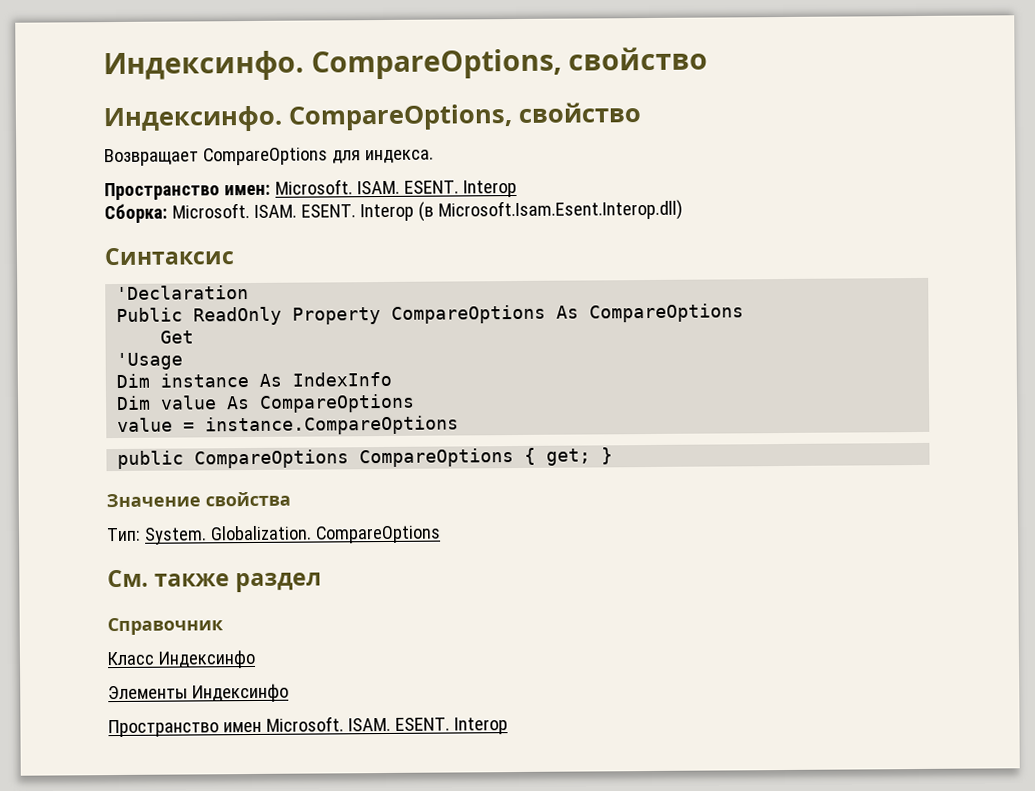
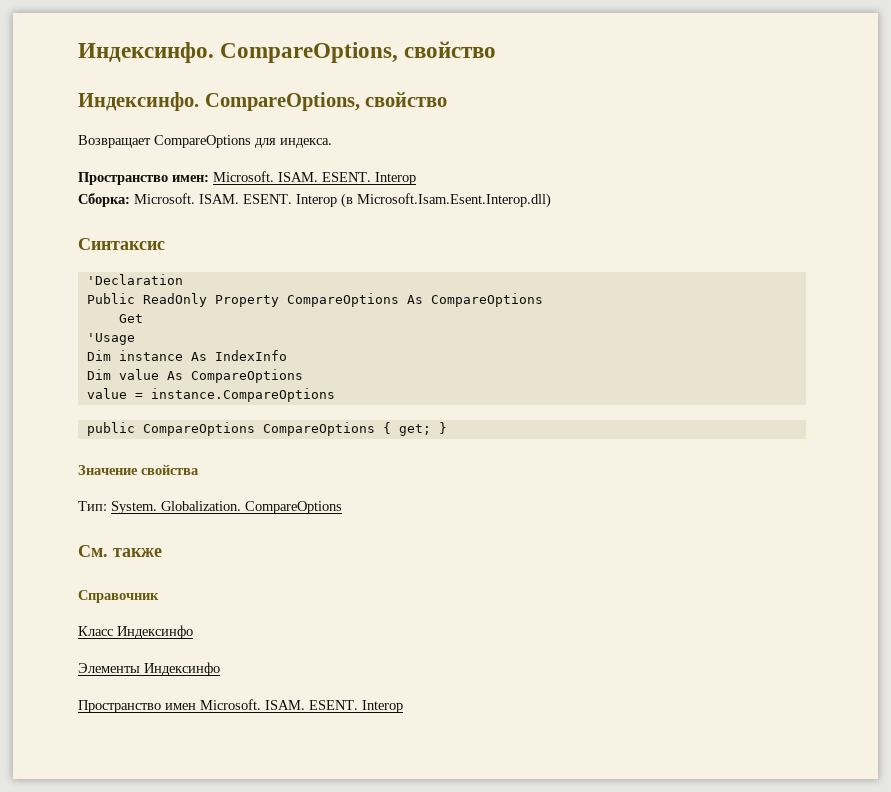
- См. также раздел
+ См. также

